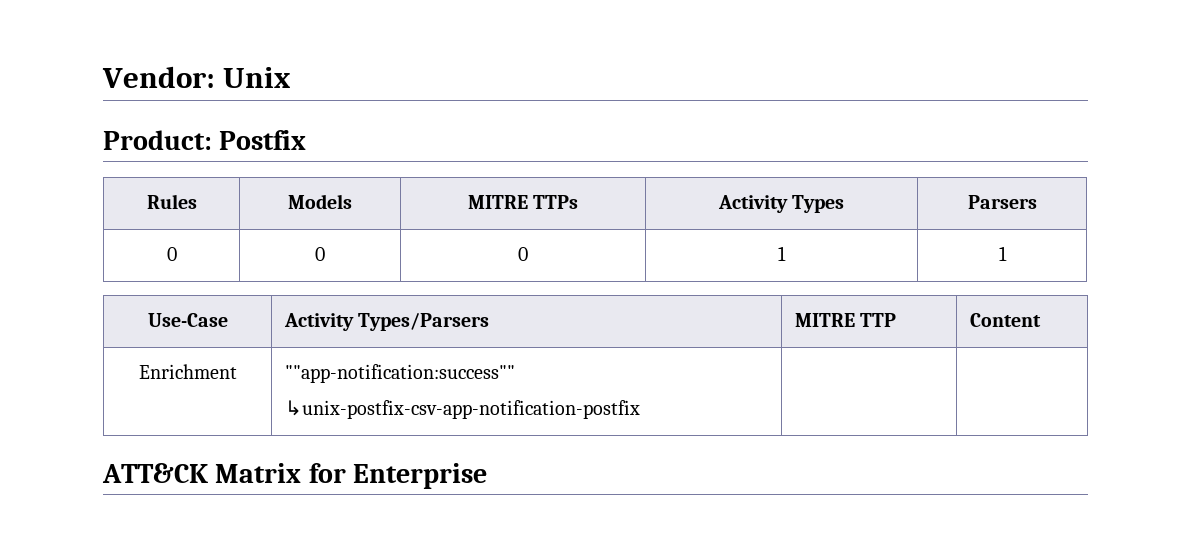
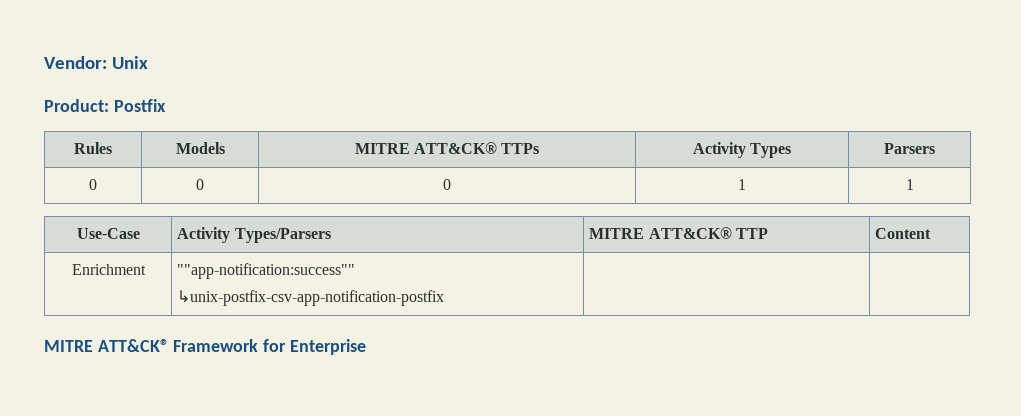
- Rules | Models | MITRE TTPs | Activity Types | Parsers
+ Rules | Models | MITRE ATT&CK® TTPs | Activity Types | Parsers
- Use-Case | Activity Types/Parsers | MITRE TTP | Content
+ Use-Case | Activity Types/Parsers | MITRE ATT&CK® TTP | Content
- ATT&CK Matrix for Enterprise
+ MITRE ATT&CK® Framework for Enterprise

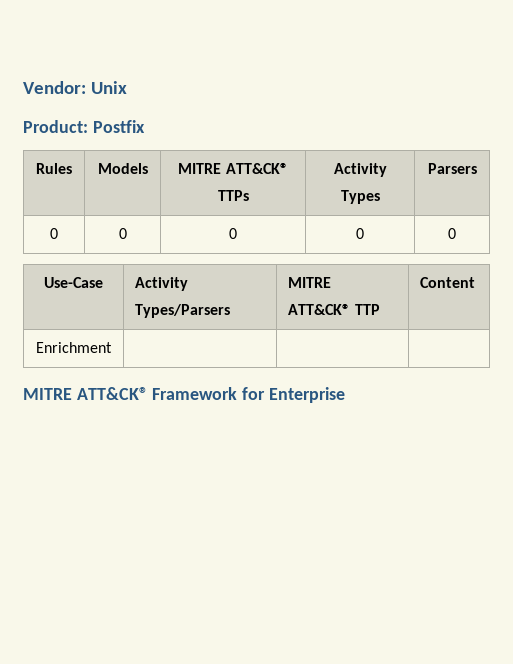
- 0 | 0 | 0 | 1 | 1
+ 0 | 0 | 0 | 0 | 0
- Enrichment | ""app-notification:success""
- ↳unix-postfix-csv-app-notification-postfix | |
+ Enrichment | | |

